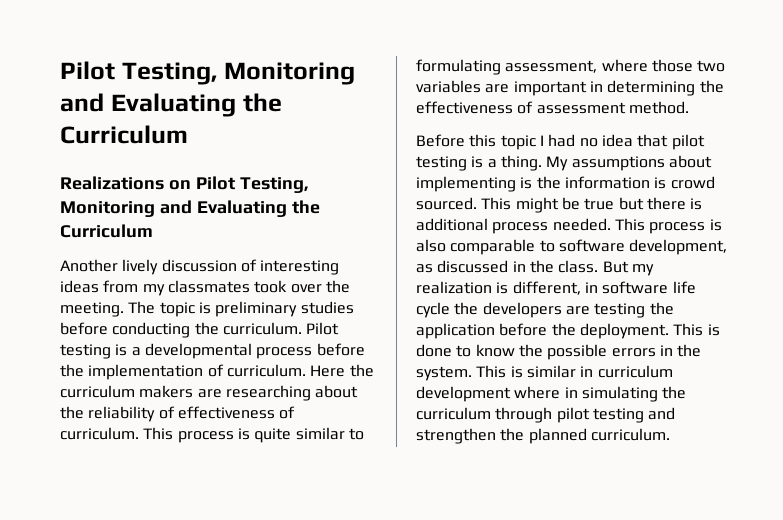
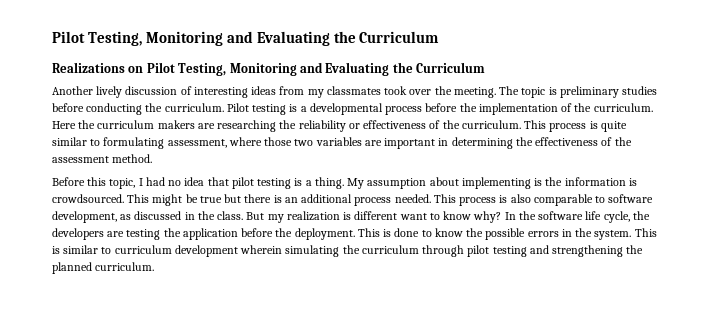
- Pilot testing is a developmental process before the implementation of curriculum.
+ Pilot testing is a developmental process before the implementation of the curriculum.
- Here the curriculum makers are researching about the reliability of effectiveness of curriculum.
+ Here the curriculum makers are researching the reliability or effectiveness of the curriculum.
- This process is quite similar to formulating assessment, where those two variables are important in determining the effectiveness of assessment method.
+ This process is quite similar to formulating assessment, where those two variables are important in determining the effectiveness of the assessment method.
- Before this topic I had no idea that pilot testing is a thing.
+ Before this topic, I had no idea that pilot testing is a thing.
- My assumptions about implementing is the information is crowd sourced.
+ My assumption about implementing is the information is crowdsourced.
- This might be true but there is additional process needed.
+ This might be true but there is an additional process needed.
- But my realization is different, in software life cycle the developers are testing the application before the deployment.
+ But my realization is different want to know why? In the software life cycle, the developers are testing the application before the deployment.
- This is similar in curriculum development where in simulating the curriculum through pilot testing and strengthen the planned curriculum.
+ This is similar to curriculum development wherein simulating the curriculum through pilot testing and strengthening the planned curriculum.

